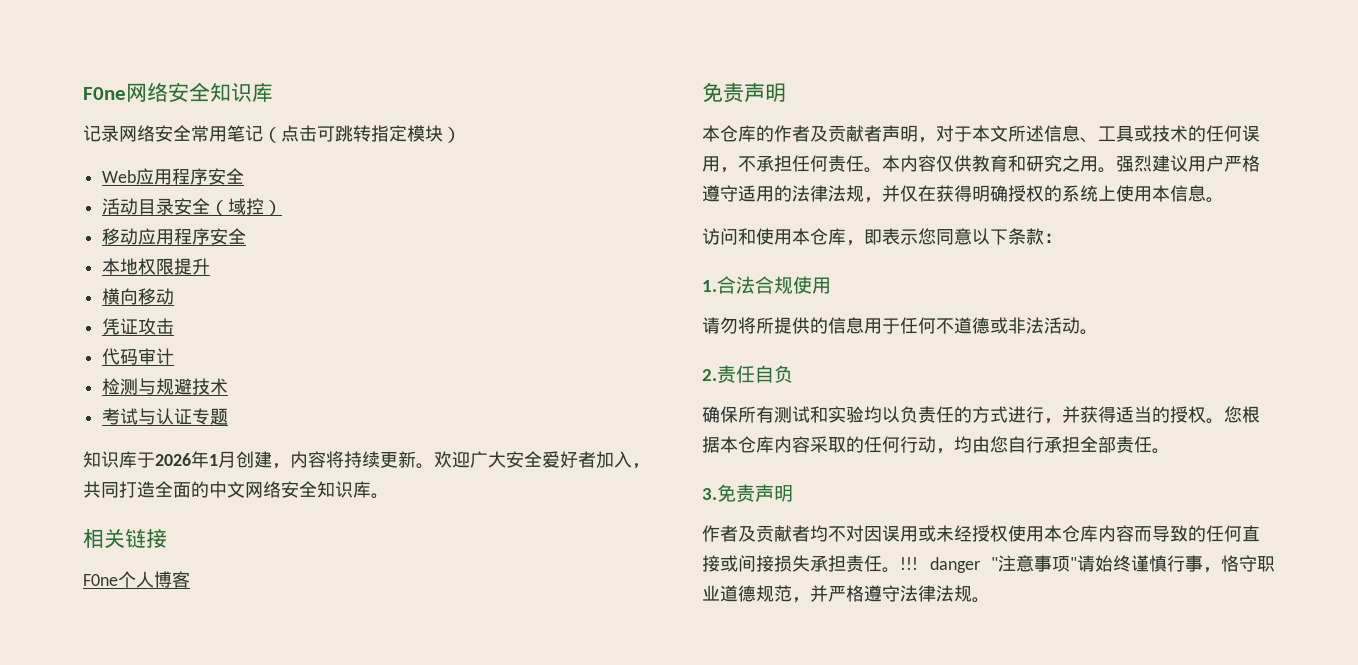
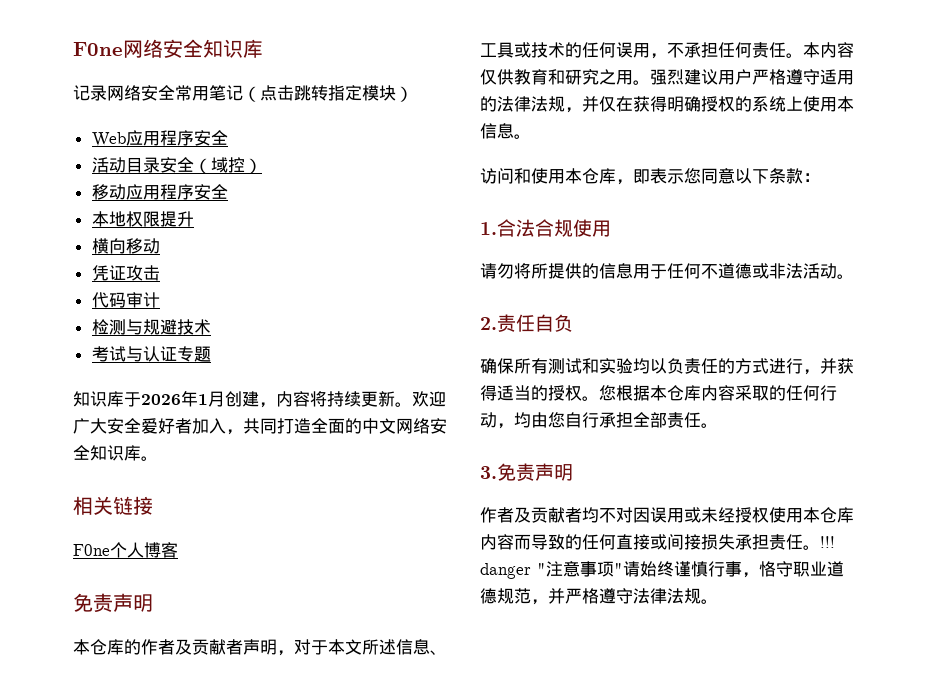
- 记录网络安全常用笔记（点击可跳转指定模块）
+ 记录网络安全常用笔记（点击跳转指定模块）

